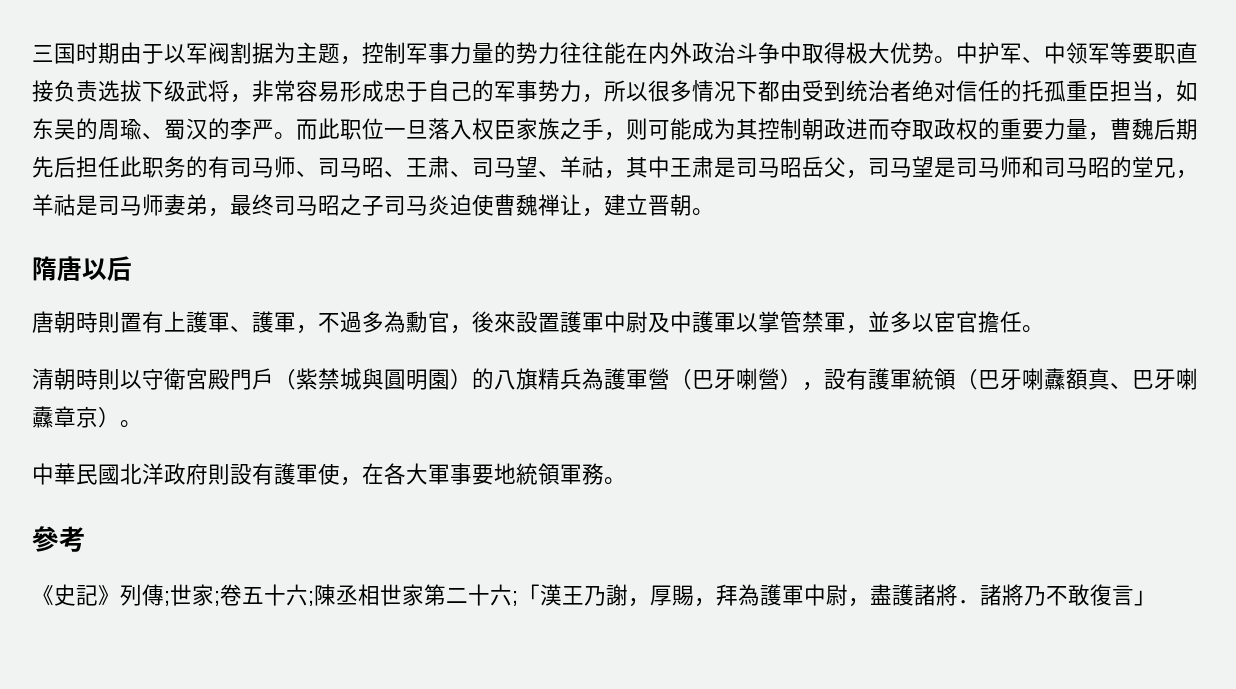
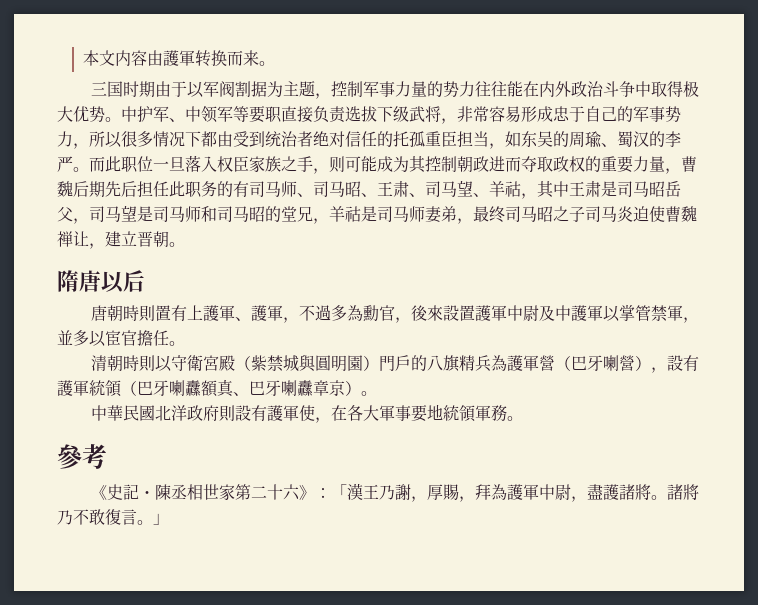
+ 本文内容由護軍转换而来。
- 清朝時則以守衛宮殿門戶（紫禁城與圓明園）的八旗精兵為護軍營（巴牙喇營），設有護軍統領（巴牙喇纛額真、巴牙喇纛章京）。
+ 清朝時則以守衛宮殿（紫禁城與圓明園）門戶的八旗精兵為護軍營（巴牙喇營），設有護軍統領（巴牙喇纛額真、巴牙喇纛章京）。
- 《史記》列傳;世家;卷五十六;陳丞相世家第二十六;「漢王乃謝，厚賜，拜為護軍中尉，盡護諸將．諸將乃不敢復言」
+ 《史記・陳丞相世家第二十六》：「漢王乃謝，厚賜，拜為護軍中尉，盡護諸將。諸將乃不敢復言。」

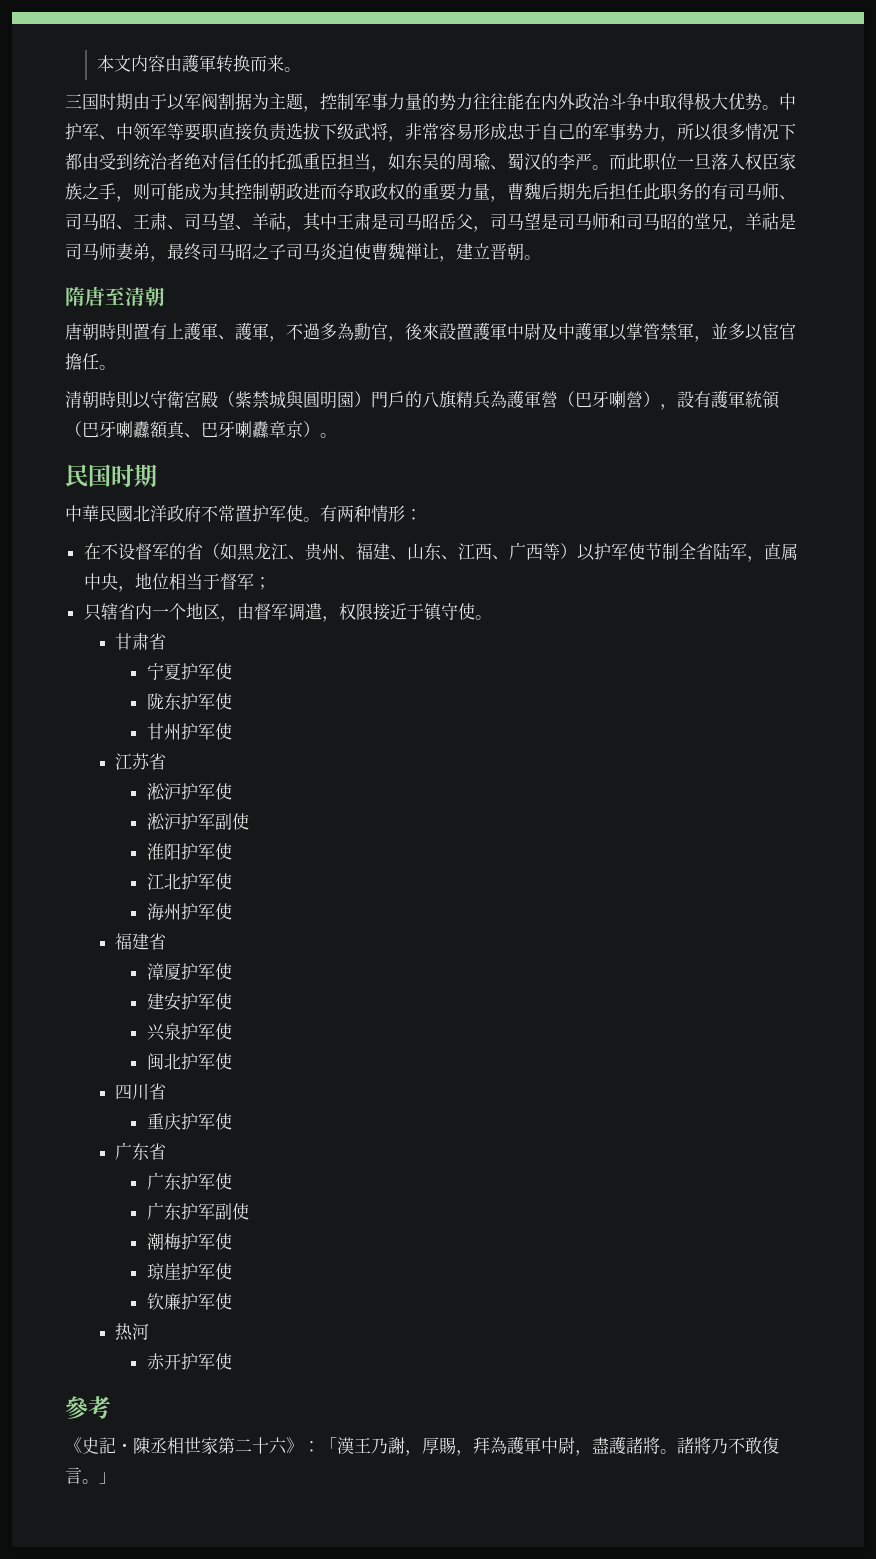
- 隋唐以后
+ 隋唐至清朝
+ 民国时期
- 中華民國北洋政府則設有護軍使，在各大軍事要地統領軍務。
+ 中華民國北洋政府不常置护军使。有两种情形：
+ 在不设督军的省（如黑龙江、贵州、福建、山东、江西、广西等）以护军使节制全省陆军，直属中央，地位相当于督军；
+ 只辖省内一个地区，由督军调遣，权限接近于镇守使。
+ 甘肃省
+ 宁夏护军使
+ 陇东护军使
+ 甘州护军使
+ 江苏省
+ 淞沪护军使
+ 淞沪护军副使
+ 淮阳护军使
+ 江北护军使
+ 海州护军使
+ 福建省
+ 漳厦护军使
+ 建安护军使
+ 兴泉护军使
+ 闽北护军使
+ 四川省
+ 重庆护军使
+ 广东省
+ 广东护军使
+ 广东护军副使
+ 潮梅护军使
+ 琼崖护军使
+ 钦廉护军使
+ 热河
+ 赤开护军使

